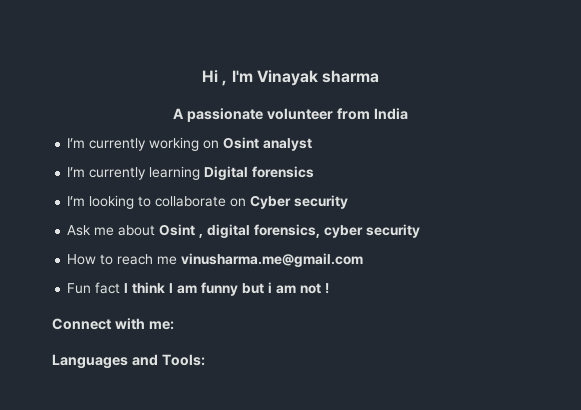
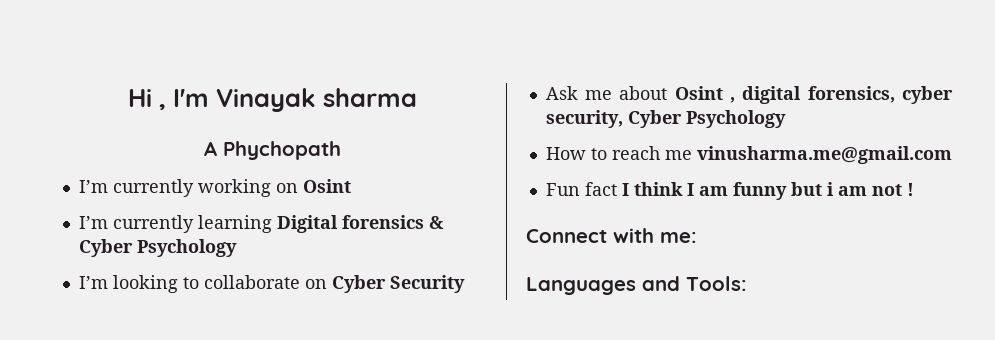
- A passionate volunteer from India
+ A Phychopath
- I’m currently working on Osint analyst
+ I’m currently working on Osint
- I’m currently learning Digital forensics
+ I’m currently learning Digital forensics & Cyber Psychology
- I’m looking to collaborate on Cyber security
+ I’m looking to collaborate on Cyber Security
- Ask me about Osint , digital forensics, cyber security
+ Ask me about Osint , digital forensics, cyber security, Cyber Psychology

